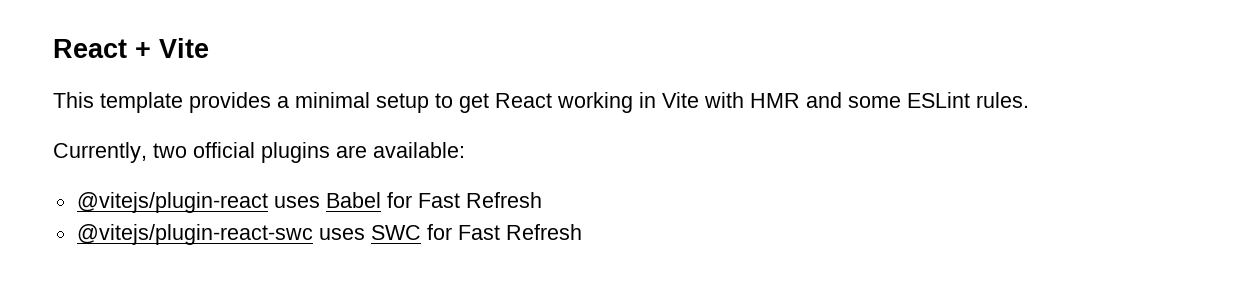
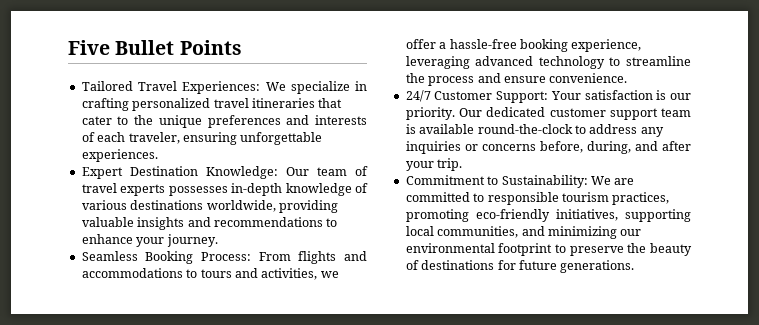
- React + Vite
- This template provides a minimal setup to get React working in Vite with HMR and some ESLint rules.
- Currently, two official plugins are available:
- @vitejs/plugin-react uses Babel for Fast Refresh
- @vitejs/plugin-react-swc uses SWC for Fast Refresh
+ Five Bullet Points
+ Tailored Travel Experiences: We specialize in crafting personalized travel itineraries that cater to the unique preferences and interests of each traveler, ensuring unforgettable experiences.
+ Expert Destination Knowledge: Our team of travel experts possesses in-depth knowledge of various destinations worldwide, providing valuable insights and recommendations to enhance your journey.
+ Seamless Booking Process: From flights and accommodations to tours and activities, we offer a hassle-free booking experience, leveraging advanced technology to streamline the process and ensure convenience.
+ 24/7 Customer Support: Your satisfaction is our priority. Our dedicated customer support team is available round-the-clock to address any inquiries or concerns before, during, and after your trip.
+ Commitment to Sustainability: We are committed to responsible tourism practices, promoting eco-friendly initiatives, supporting local communities, and minimizing our environmental footprint to preserve the beauty of destinations for future generations.

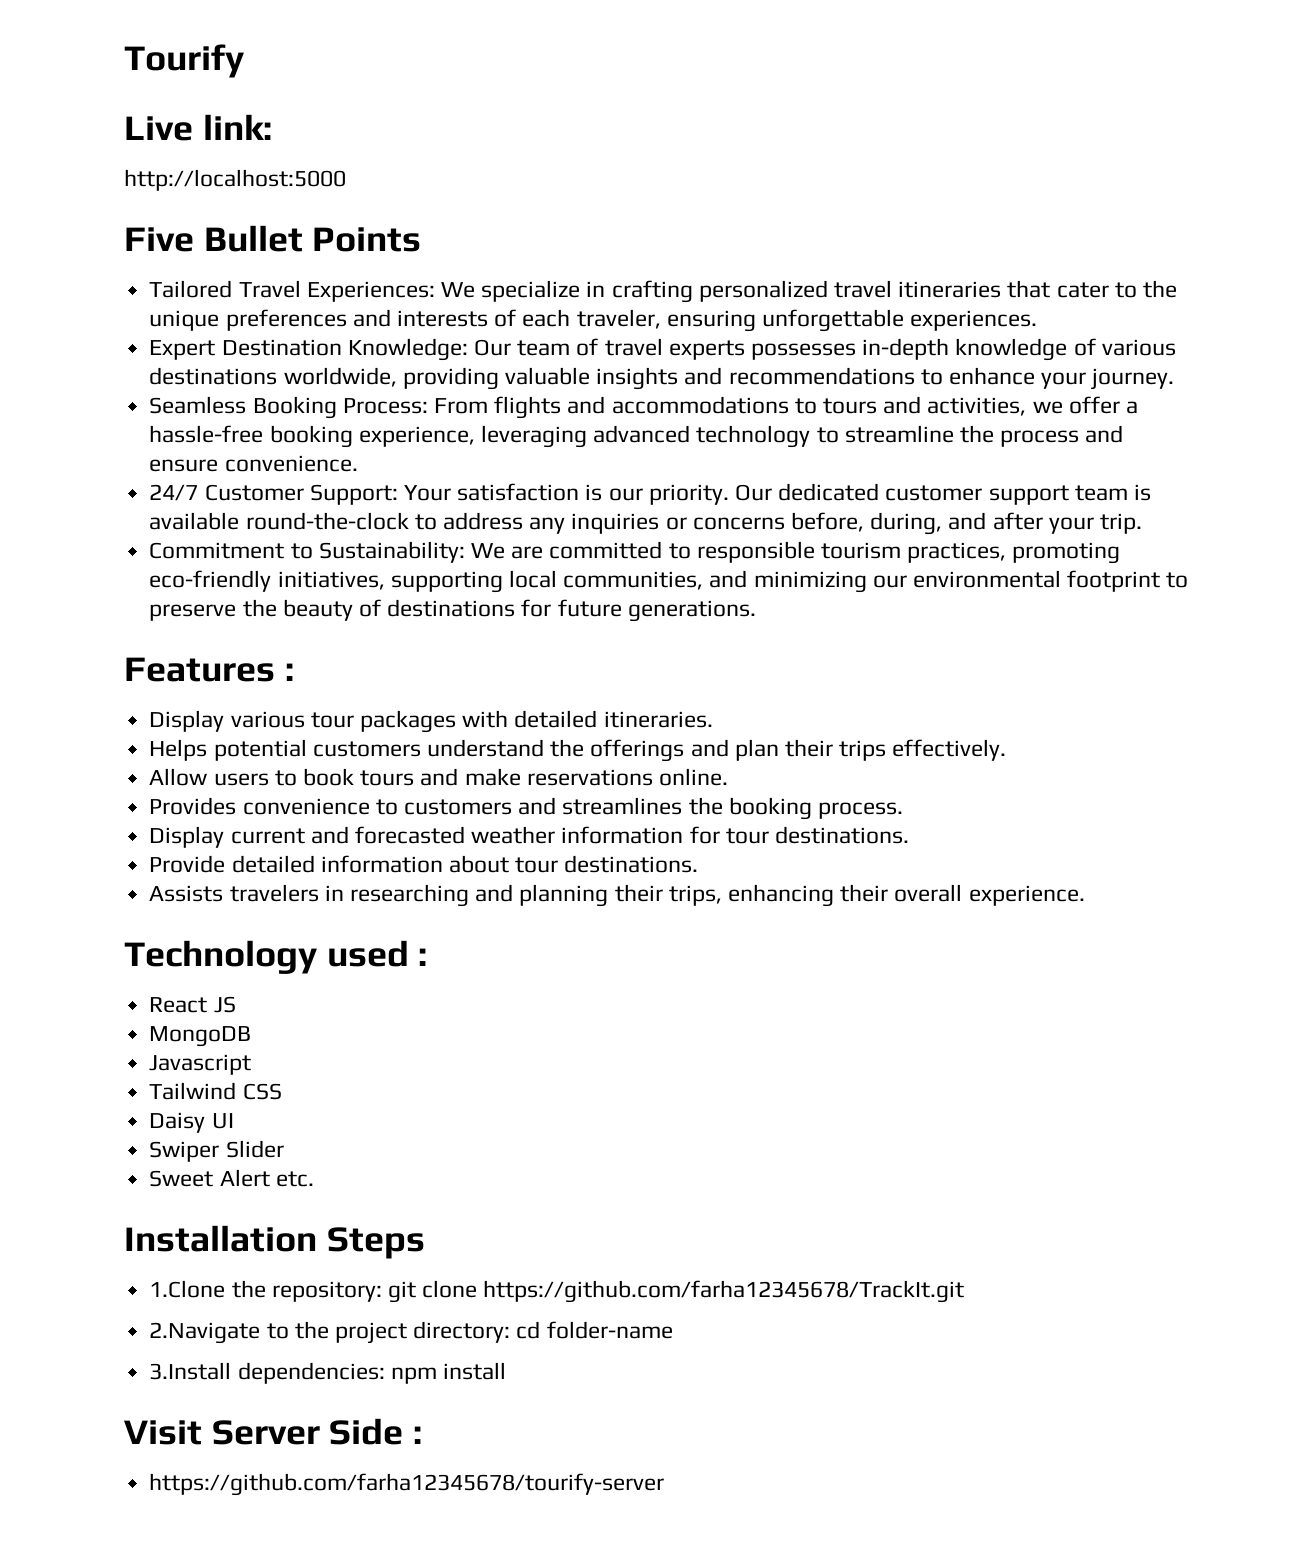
+ Tourify
+ Live link:
+ http://localhost:5000
+ Features :
+ Display various tour packages with detailed itineraries.
+ Helps potential customers understand the offerings and plan their trips effectively.
+ Allow users to book tours and make reservations online.
+ Provides convenience to customers and streamlines the booking process.
+ Display current and forecasted weather information for tour destinations.
+ Provide detailed information about tour destinations.
+ Assists travelers in researching and planning their trips, enhancing their overall experience.
+ Technology used :
+ React JS
+ MongoDB
+ Javascript
+ Tailwind CSS
+ Daisy UI
+ Swiper Slider
+ Sweet Alert etc.
+ Installation Steps
+ 1.Clone the repository: git clone https://github.com/farha12345678/TrackIt.git
+ 2.Navigate to the project directory: cd folder-name
+ 3.Install dependencies: npm install
+ Visit Server Side :
+ https://github.com/farha12345678/tourify-server

